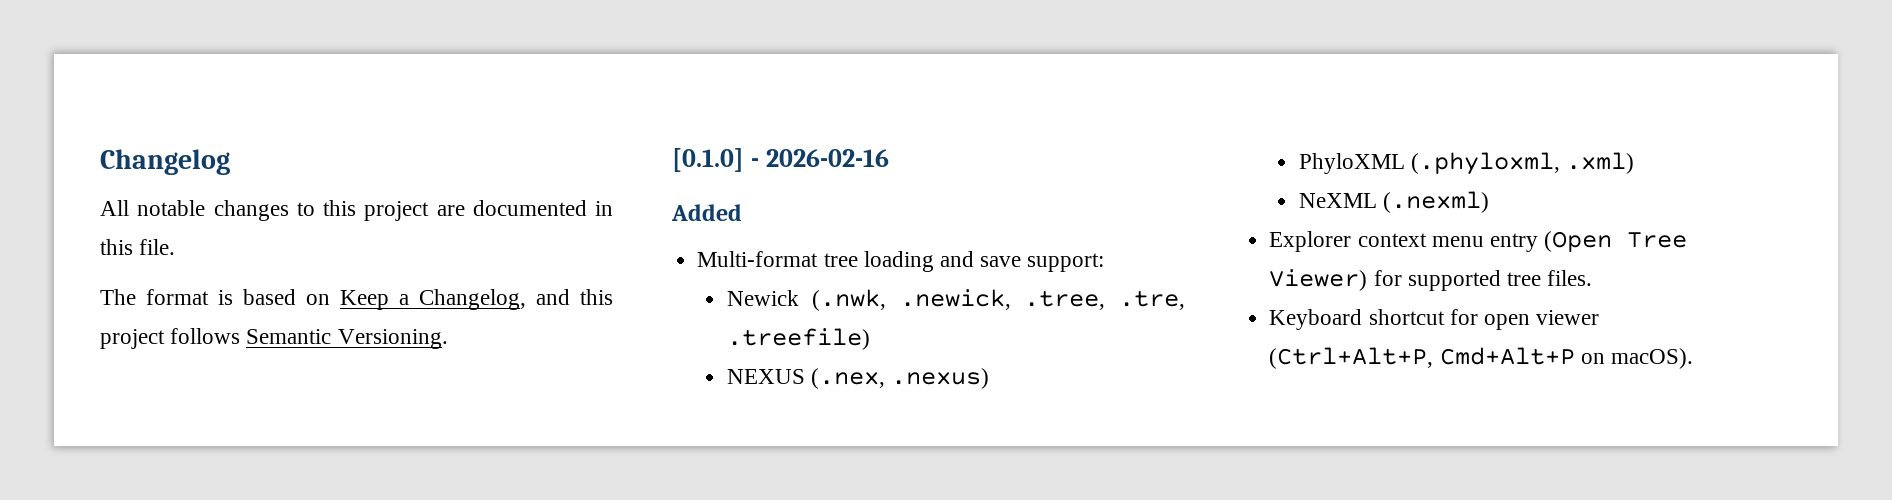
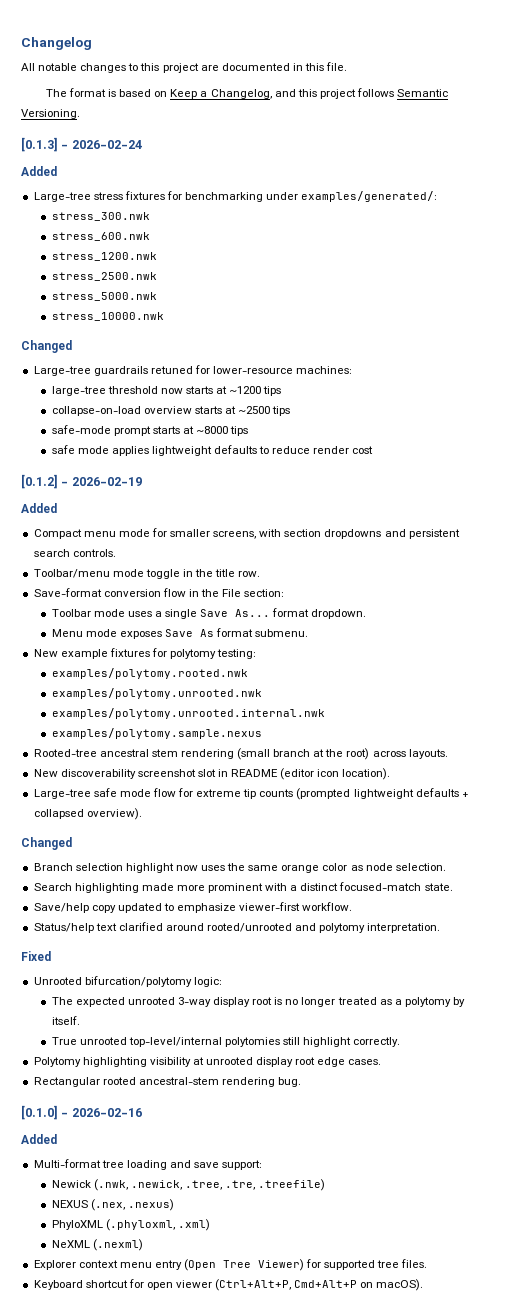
+ [0.1.3] - 2026-02-24
+ Added
+ Large-tree stress fixtures for benchmarking under examples/generated/:
+ stress_300.nwk
+ stress_600.nwk
+ stress_1200.nwk
+ stress_2500.nwk
+ stress_5000.nwk
+ stress_10000.nwk
+ Changed
+ Large-tree guardrails retuned for lower-resource machines:
+ large-tree threshold now starts at ~1200 tips
+ collapse-on-load overview starts at ~2500 tips
+ safe-mode prompt starts at ~8000 tips
+ safe mode applies lightweight defaults to reduce render cost
+ [0.1.2] - 2026-02-19
+ Added
+ Compact menu mode for smaller screens, with section dropdowns and persistent search controls.
+ Toolbar/menu mode toggle in the title row.
+ Save-format conversion flow in the File section:
+ Toolbar mode uses a single Save As... format dropdown.
+ Menu mode exposes Save As format submenu.
+ New example fixtures for polytomy testing:
+ examples/polytomy.rooted.nwk
+ examples/polytomy.unrooted.nwk
+ examples/polytomy.unrooted.internal.nwk
+ examples/polytomy.sample.nexus
+ Rooted-tree ancestral stem rendering (small branch at the root) across layouts.
+ New discoverability screenshot slot in README (editor icon location).
+ Large-tree safe mode flow for extreme tip counts (prompted lightweight defaults + collapsed overview).
+ Changed
+ Branch selection highlight now uses the same orange color as node selection.
+ Search highlighting made more prominent with a distinct focused-match state.
+ Save/help copy updated to emphasize viewer-first workflow.
+ Status/help text clarified around rooted/unrooted and polytomy interpretation.
+ Fixed
+ Unrooted bifurcation/polytomy logic:
+ The expected unrooted 3-way display root is no longer treated as a polytomy by itself.
+ True unrooted top-level/internal polytomies still highlight correctly.
+ Polytomy highlighting visibility at unrooted display root edge cases.
+ Rectangular rooted ancestral-stem rendering bug.

